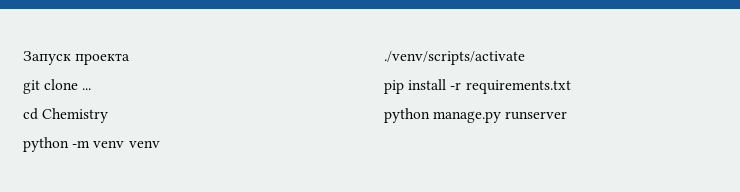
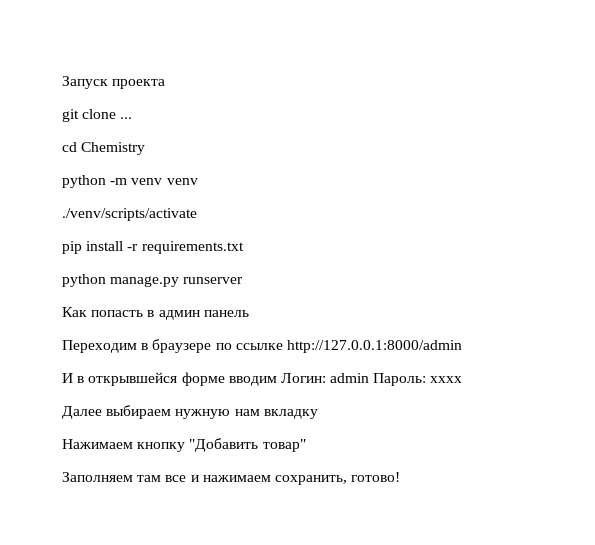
+ Как попасть в админ панель
+ Переходим в браузере по ссылке http://127.0.0.1:8000/admin
+ И в открывшейся форме вводим Логин: admin Пароль: xxxx
+ Далее выбираем нужную нам вкладку
+ Нажимаем кнопку "Добавить товар"
+ Заполняем там все и нажимаем сохранить, готово!

